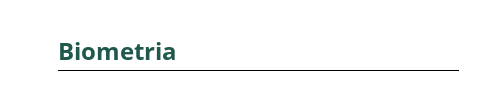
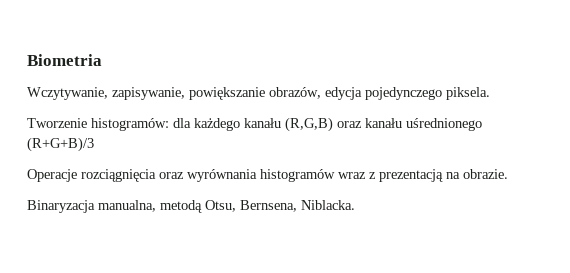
+ Wczytywanie, zapisywanie, powiększanie obrazów, edycja pojedynczego piksela.
+ Tworzenie histogramów: dla każdego kanału (R,G,B) oraz kanału uśrednionego (R+G+B)/3
+ Operacje rozciągnięcia oraz wyrównania histogramów wraz z prezentacją na obrazie.
+ Binaryzacja manualna, metodą Otsu, Bernsena, Niblacka.

